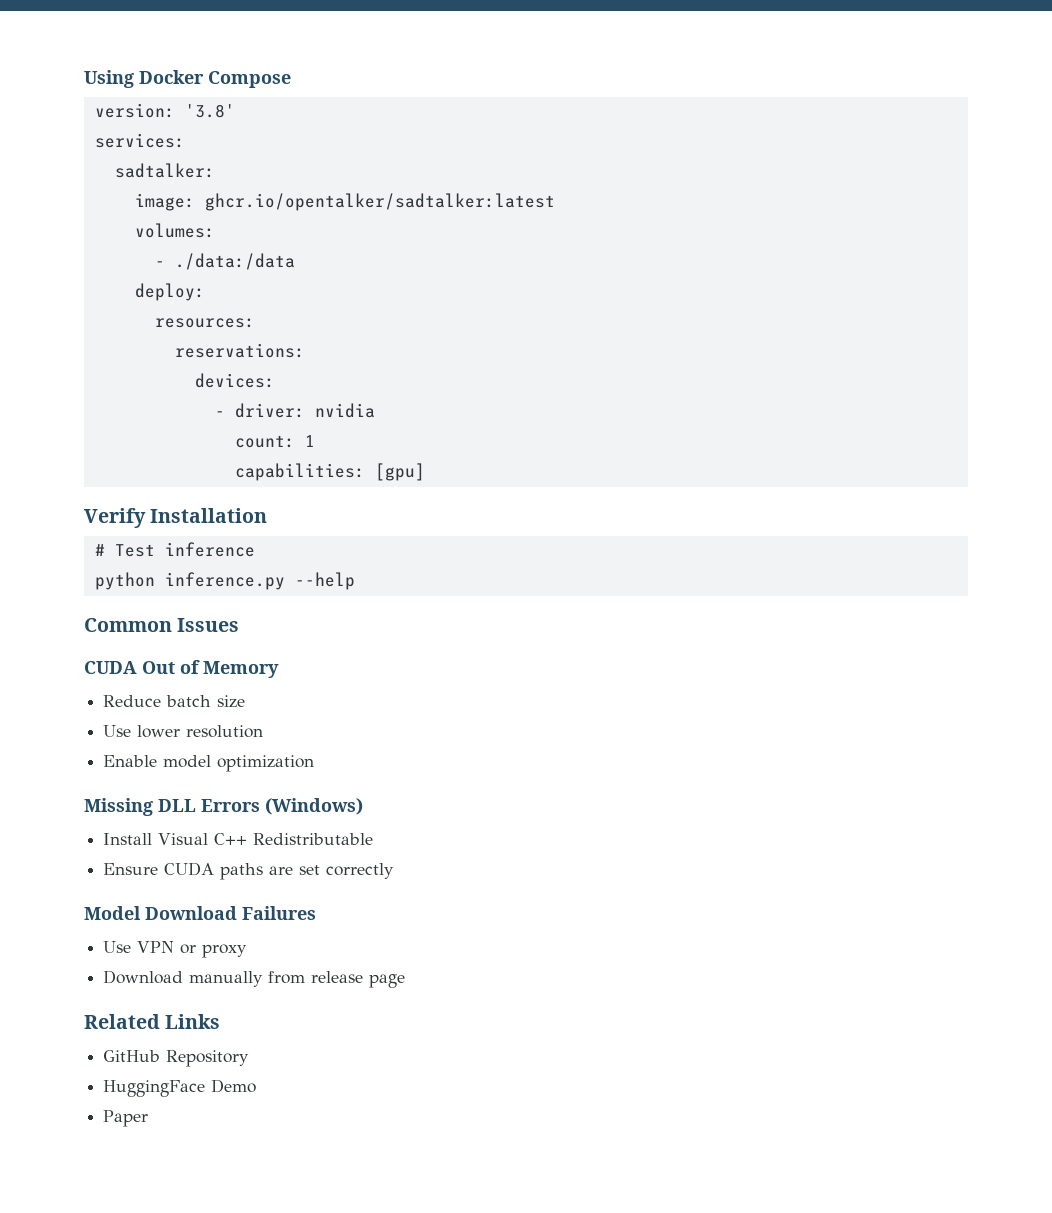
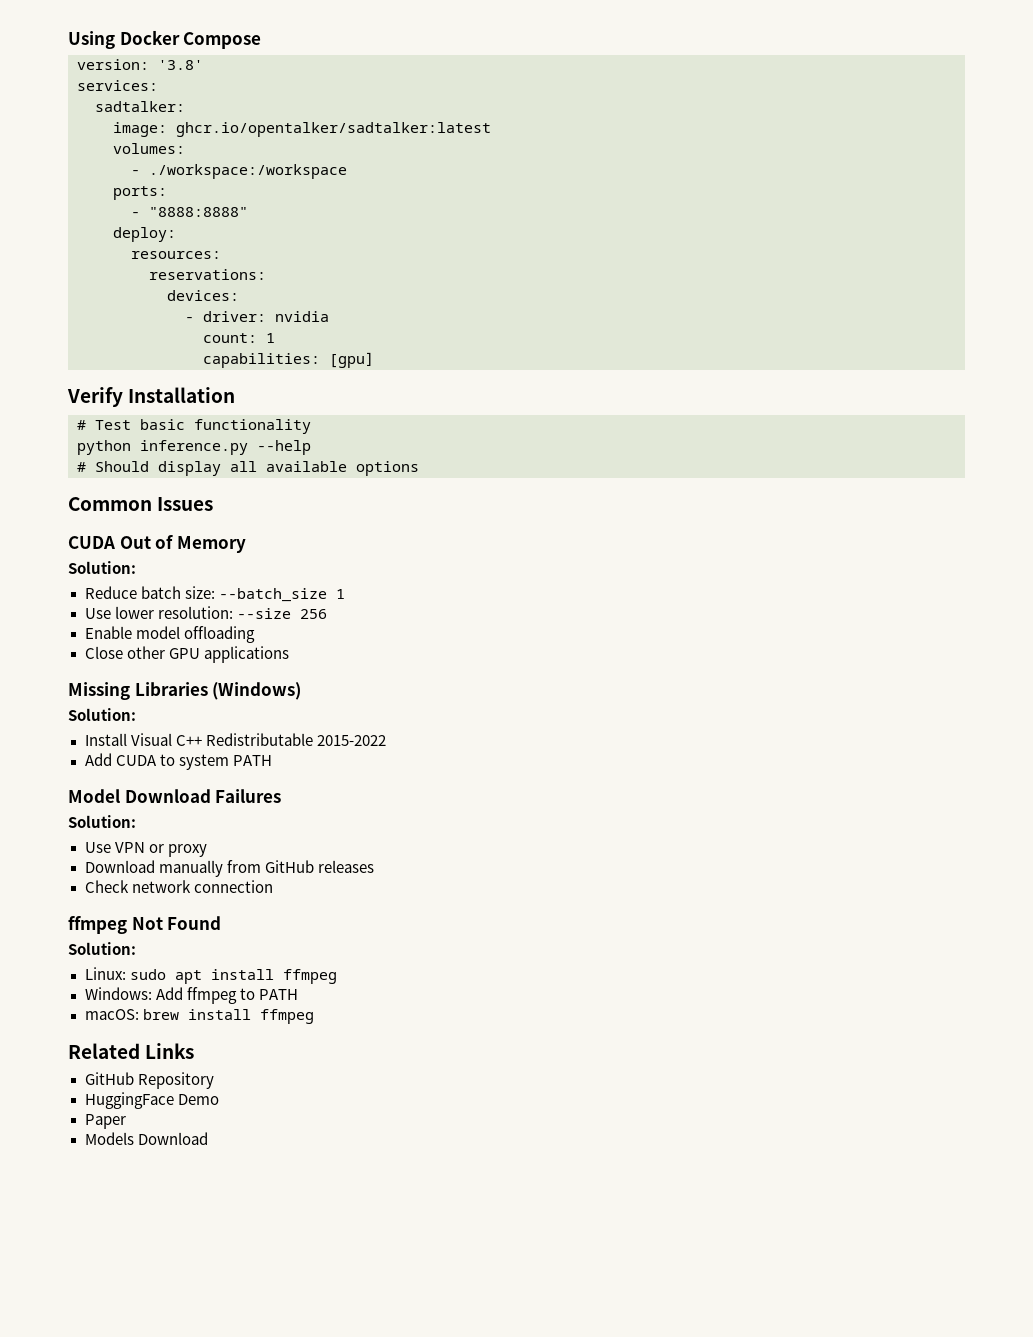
- - ./data:/data
+ - ./workspace:/workspace
+ ports:
+ - "8888:8888"
- # Test inference
+ # Test basic functionality
+ # Should display all available options
  CUDA Out of Memory
+ Solution:
- Reduce batch size
+ Reduce batch size: --batch_size 1
- Use lower resolution
+ Use lower resolution: --size 256
- Enable model optimization
+ Enable model offloading
+ Close other GPU applications
- Missing DLL Errors (Windows)
+ Missing Libraries (Windows)
+ Solution:
- Install Visual C++ Redistributable
- Ensure CUDA paths are set correctly
+ Install Visual C++ Redistributable 2015-2022
+ Add CUDA to system PATH
  Model Download Failures
+ Solution:
- Download manually from release page
+ Download manually from GitHub releases
+ Check network connection
+ ffmpeg Not Found
+ Solution:
+ Linux: sudo apt install ffmpeg
+ Windows: Add ffmpeg to PATH
+ macOS: brew install ffmpeg
+ Models Download

